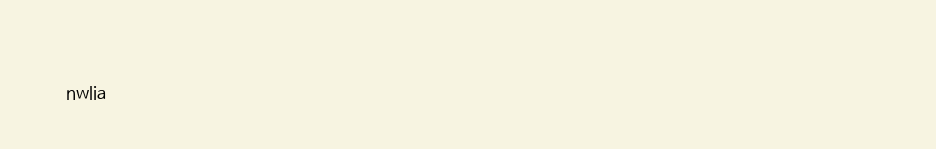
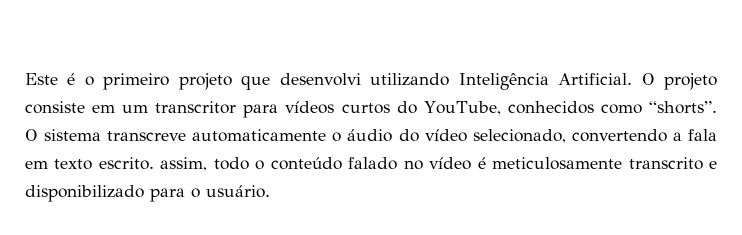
- nwlia
+ Este é o primeiro projeto que desenvolvi utilizando Inteligência Artificial. O projeto consiste em um transcritor para vídeos curtos do YouTube, conhecidos como “shorts”. O sistema transcreve automaticamente o áudio do vídeo selecionado, convertendo a fala em texto escrito. assim, todo o conteúdo falado no vídeo é meticulosamente transcrito e disponibilizado para o usuário.

